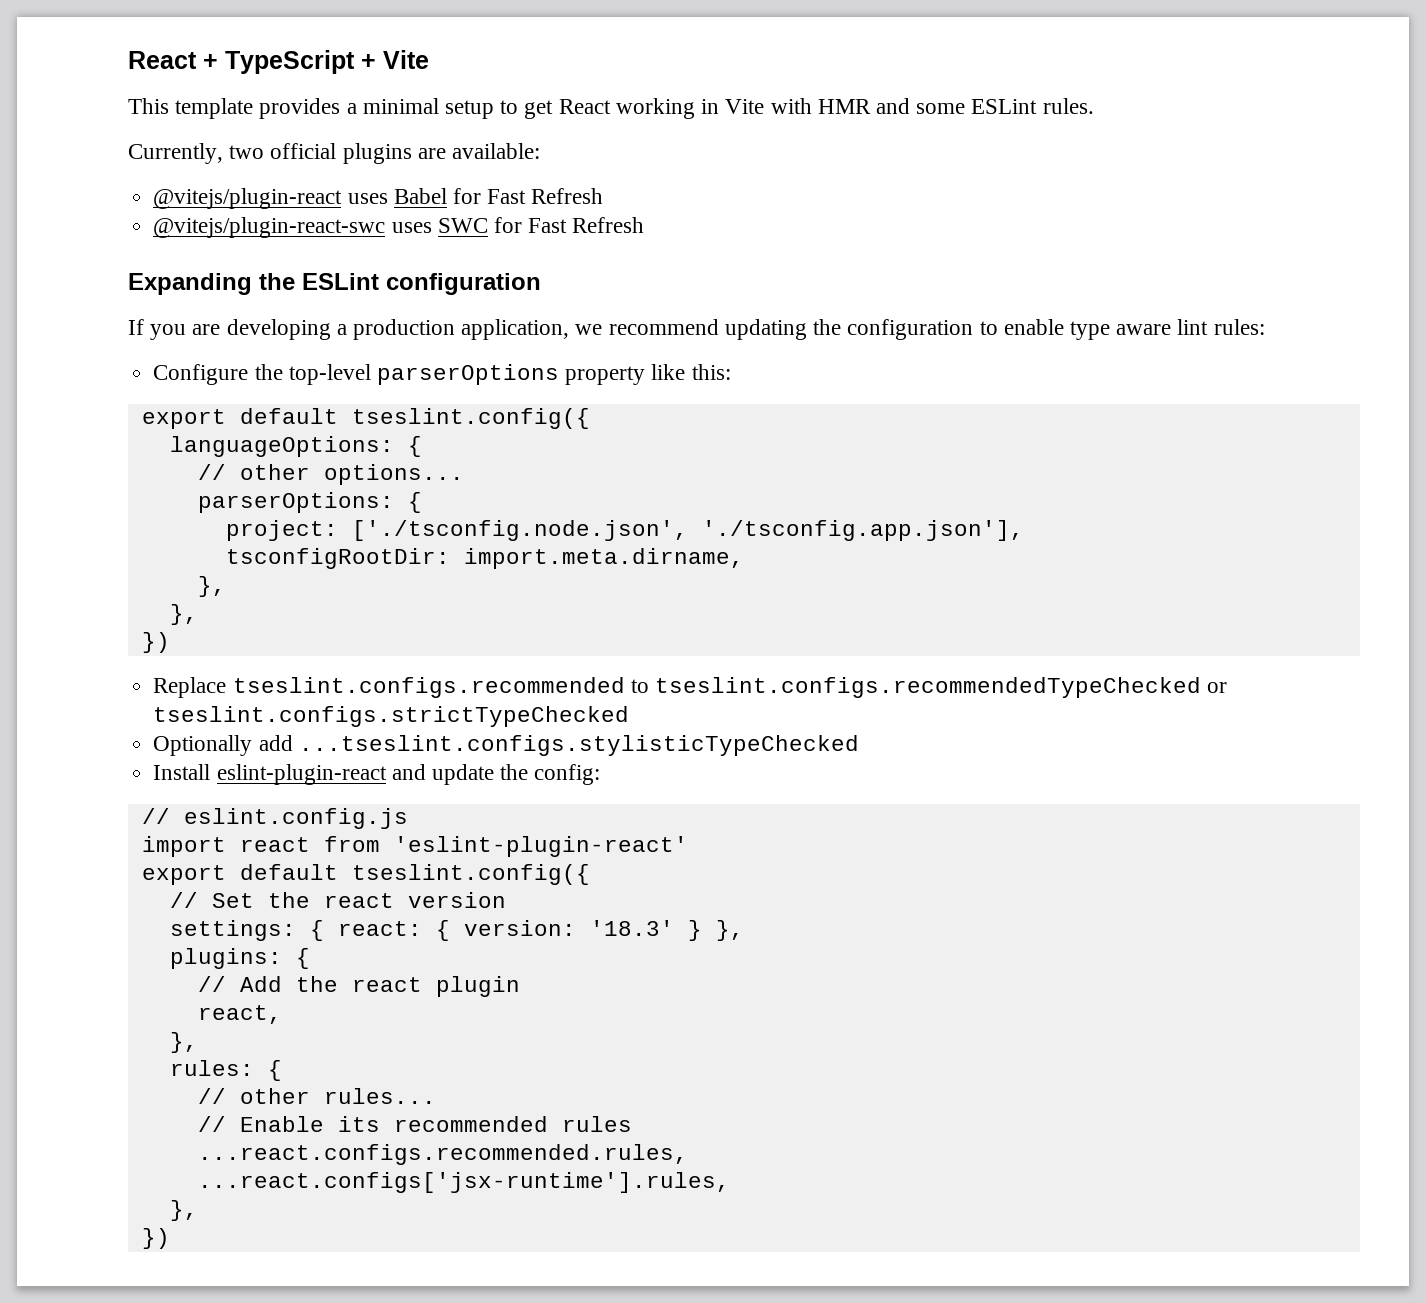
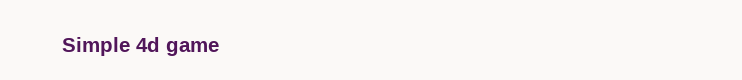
- React + TypeScript + Vite
- This template provides a minimal setup to get React working in Vite with HMR and some ESLint rules.
- Currently, two official plugins are available:
- @vitejs/plugin-react uses Babel for Fast Refresh
- @vitejs/plugin-react-swc uses SWC for Fast Refresh
- Expanding the ESLint configuration
- If you are developing a production application, we recommend updating the configuration to enable type aware lint rules:
- Configure the top-level parserOptions property like this:
- export default tseslint.config({
- languageOptions: {
- // other options...
- parserOptions: {
- project: ['./tsconfig.node.json', './tsconfig.app.json'],
- tsconfigRootDir: import.meta.dirname,
- },
- },
- })
- Replace tseslint.configs.recommended to tseslint.configs.recommendedTypeChecked or tseslint.configs.strictTypeChecked
- Optionally add ...tseslint.configs.stylisticTypeChecked
- Install eslint-plugin-react and update the config:
- // eslint.config.js
- import react from 'eslint-plugin-react'
- export default tseslint.config({
- // Set the react version
- settings: { react: { version: '18.3' } },
- plugins: {
- // Add the react plugin
- react,
- },
- rules: {
- // other rules...
- // Enable its recommended rules
- ...react.configs.recommended.rules,
- ...react.configs['jsx-runtime'].rules,
- },
- })
+ Simple 4d game

